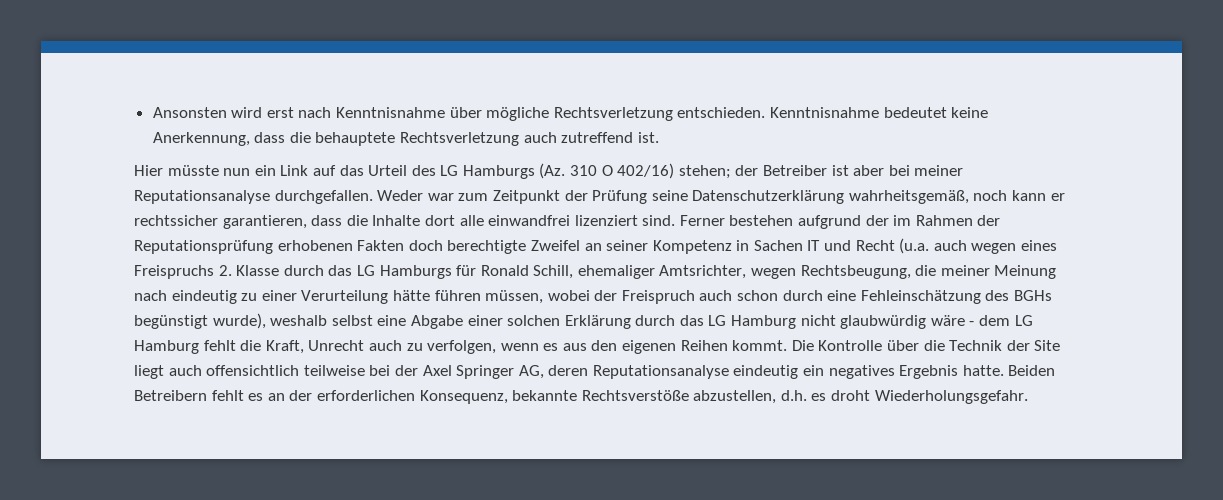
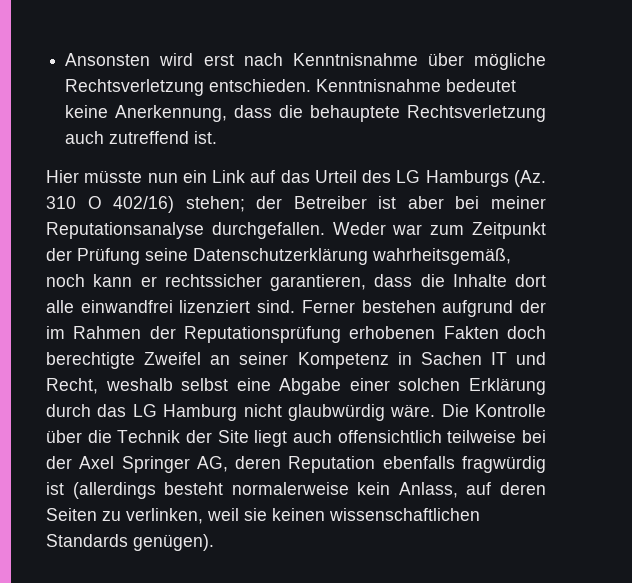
- Ferner bestehen aufgrund der im Rahmen der Reputationsprüfung erhobenen Fakten doch berechtigte Zweifel an seiner Kompetenz in Sachen IT und Recht (u.a. auch wegen eines Freispruchs 2. Klasse durch das LG Hamburgs für Ronald Schill, ehemaliger Amtsrichter, wegen Rechtsbeugung, die meiner Meinung nach eindeutig zu einer Verurteilung hätte führen müssen, wobei der Freispruch auch schon durch eine Fehleinschätzung des BGHs begünstigt wurde), weshalb selbst eine Abgabe einer solchen Erklärung durch das LG Hamburg nicht glaubwürdig wäre - dem LG Hamburg fehlt die Kraft, Unrecht auch zu verfolgen, wenn es aus den eigenen Reihen kommt.
+ Ferner bestehen aufgrund der im Rahmen der Reputationsprüfung erhobenen Fakten doch berechtigte Zweifel an seiner Kompetenz in Sachen IT und Recht, weshalb selbst eine Abgabe einer solchen Erklärung durch das LG Hamburg nicht glaubwürdig wäre.
- Die Kontrolle über die Technik der Site liegt auch offensichtlich teilweise bei der Axel Springer AG, deren Reputationsanalyse eindeutig ein negatives Ergebnis hatte. Beiden Betreibern fehlt es an der erforderlichen Konsequenz, bekannte Rechtsverstöße abzustellen, d.h. es droht Wiederholungsgefahr.
+ Die Kontrolle über die Technik der Site liegt auch offensichtlich teilweise bei der Axel Springer AG, deren Reputation ebenfalls fragwürdig ist (allerdings besteht normalerweise kein Anlass, auf deren Seiten zu verlinken, weil sie keinen wissenschaftlichen Standards genügen).

